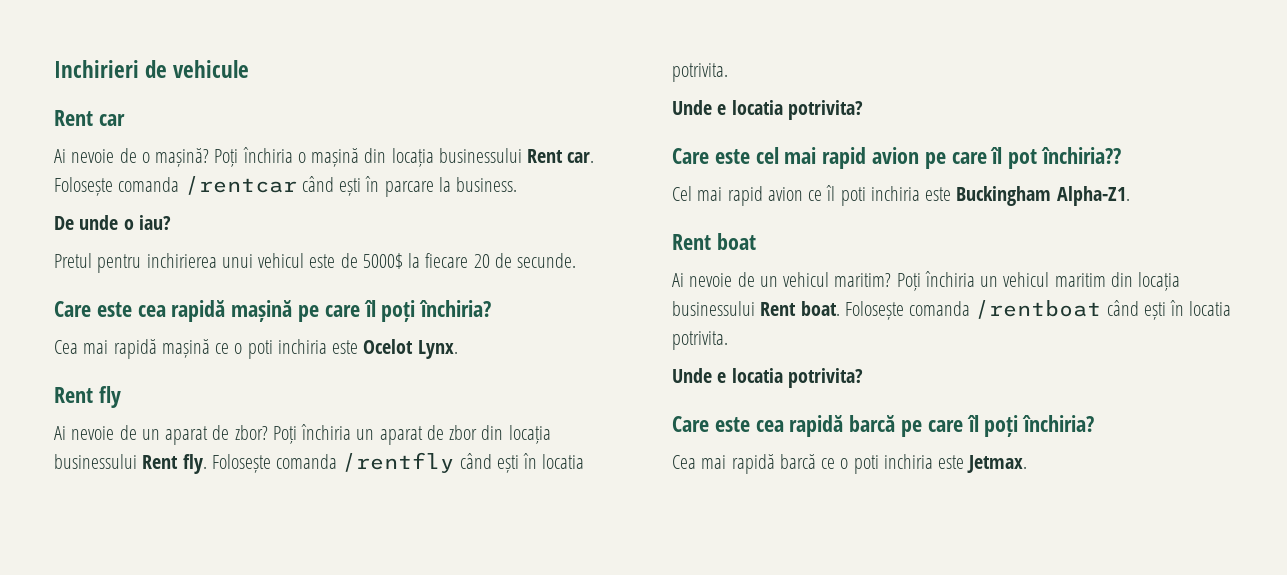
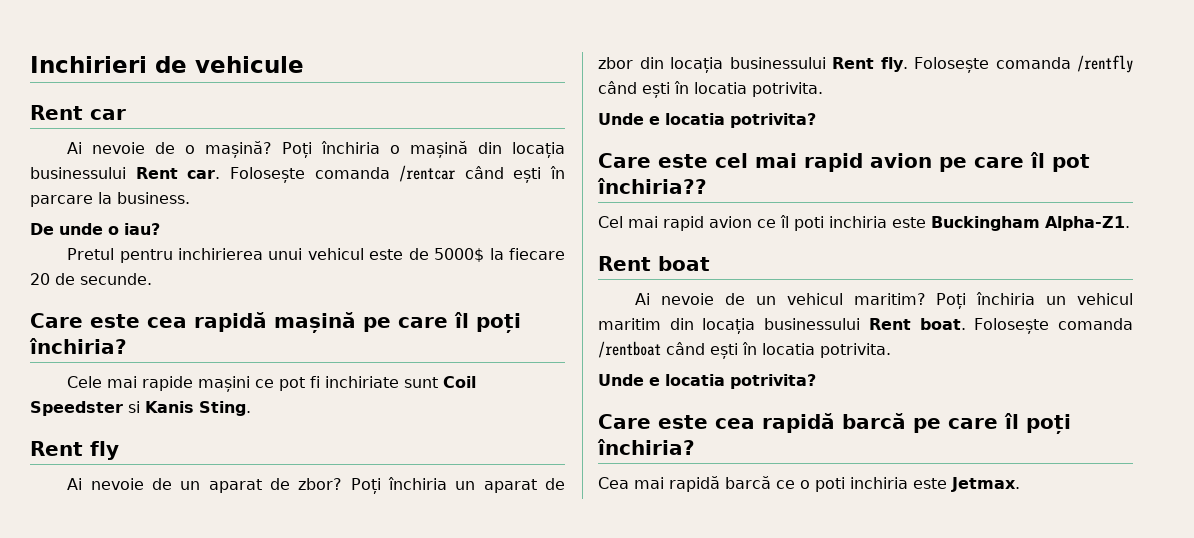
- Cea mai rapidă mașină ce o poti inchiria este Ocelot Lynx.
+ Cele mai rapide mașini ce pot fi inchiriate sunt Coil Speedster si Kanis Sting.

